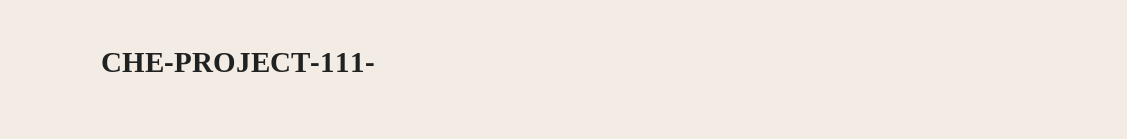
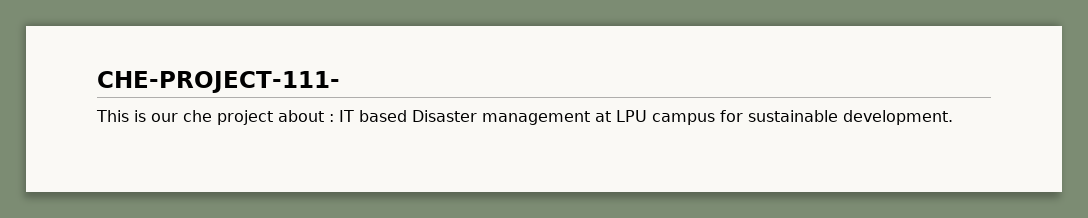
+ This is our che project about : IT based Disaster management at LPU campus for sustainable development.

